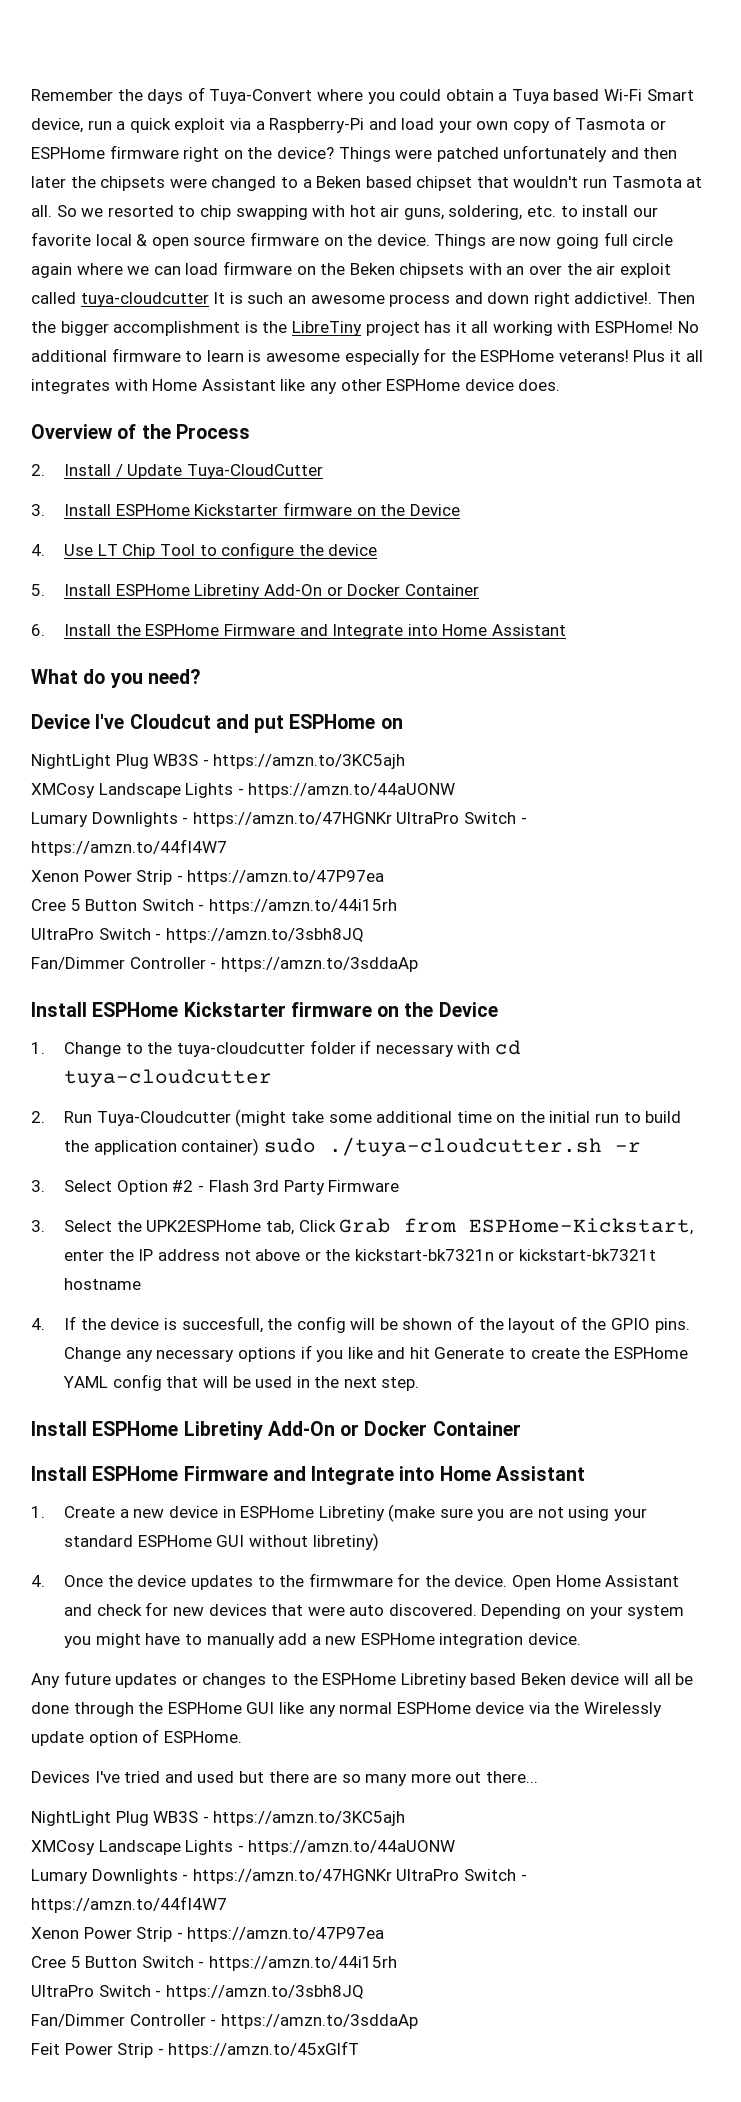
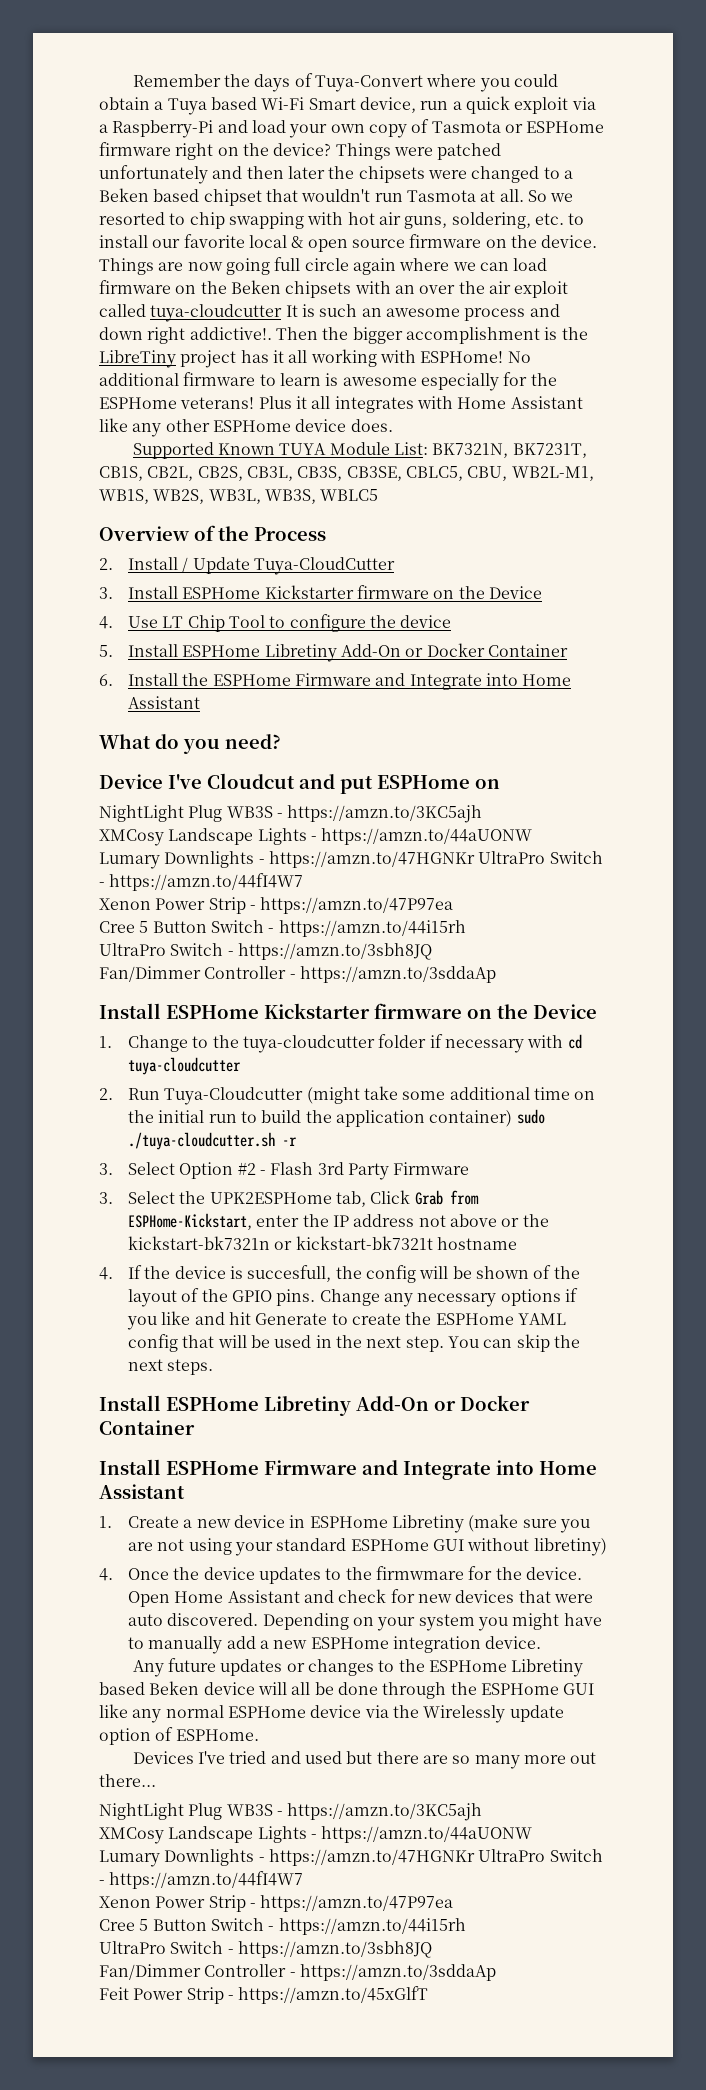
+ Supported Known TUYA Module List: BK7321N, BK7231T, CB1S, CB2L, CB2S, CB3L, CB3S, CB3SE, CBLC5, CBU, WB2L-M1, WB1S, WB2S, WB3L, WB3S, WBLC5
+ You can skip the next steps.

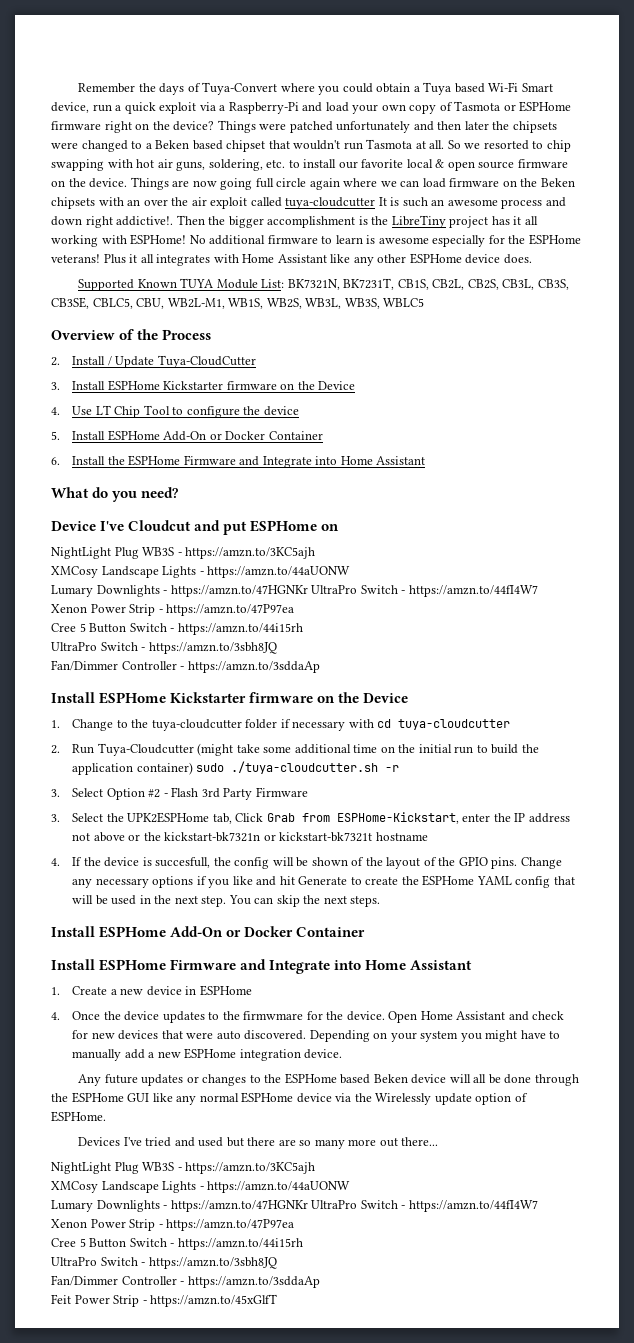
- 5. Install ESPHome Libretiny Add-On or Docker Container
+ 5. Install ESPHome Add-On or Docker Container
  You can skip the next steps.
- Install ESPHome Libretiny Add-On or Docker Container
+ Install ESPHome Add-On or Docker Container
- 1. Create a new device in ESPHome Libretiny (make sure you are not using your standard ESPHome GUI without libretiny)
+ 1. Create a new device in ESPHome
- Any future updates or changes to the ESPHome Libretiny based Beken device will all be done through the ESPHome GUI like any normal ESPHome device via the Wirelessly update option of ESPHome.
+ Any future updates or changes to the ESPHome based Beken device will all be done through the ESPHome GUI like any normal ESPHome device via the Wirelessly update option of ESPHome.

